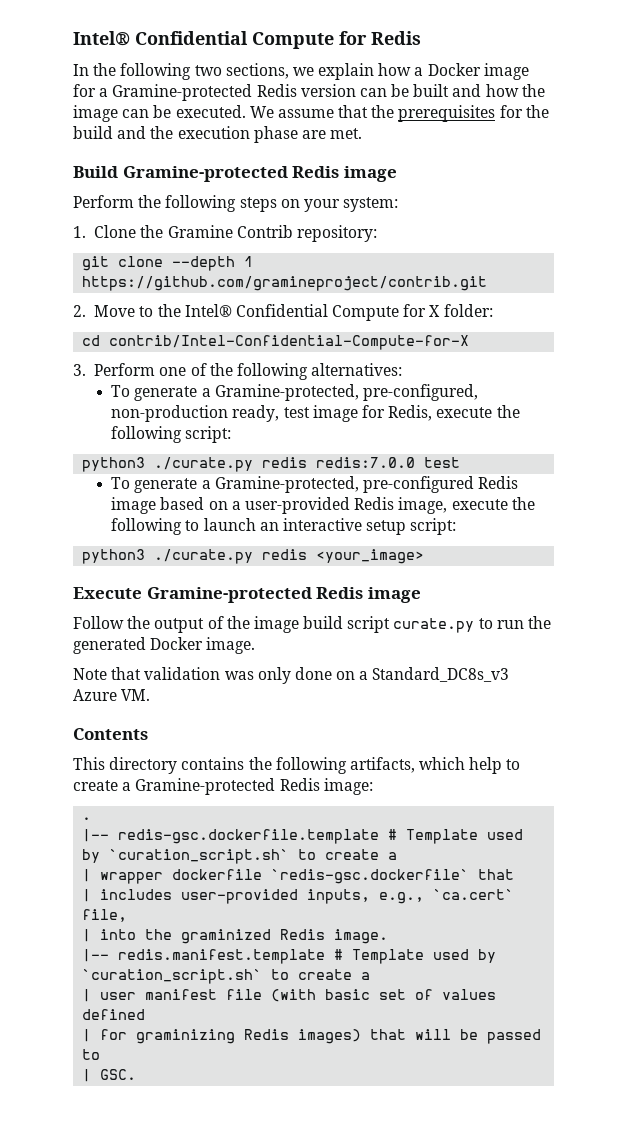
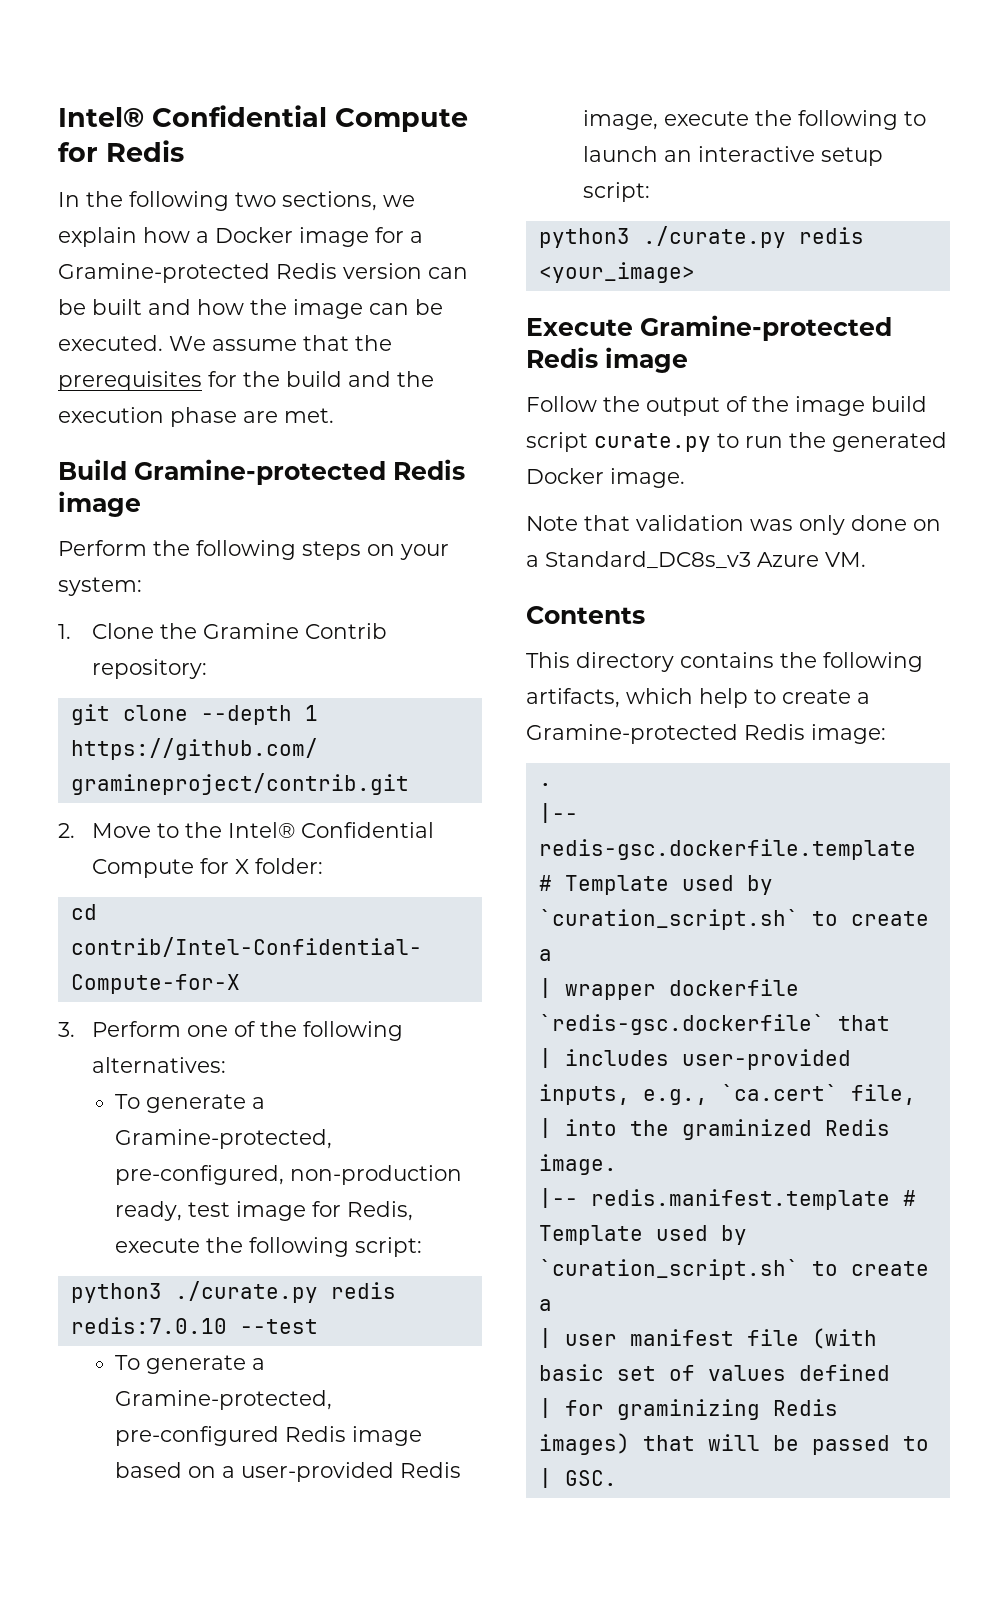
- python3 ./curate.py redis redis:7.0.0 test
+ python3 ./curate.py redis redis:7.0.10 --test

